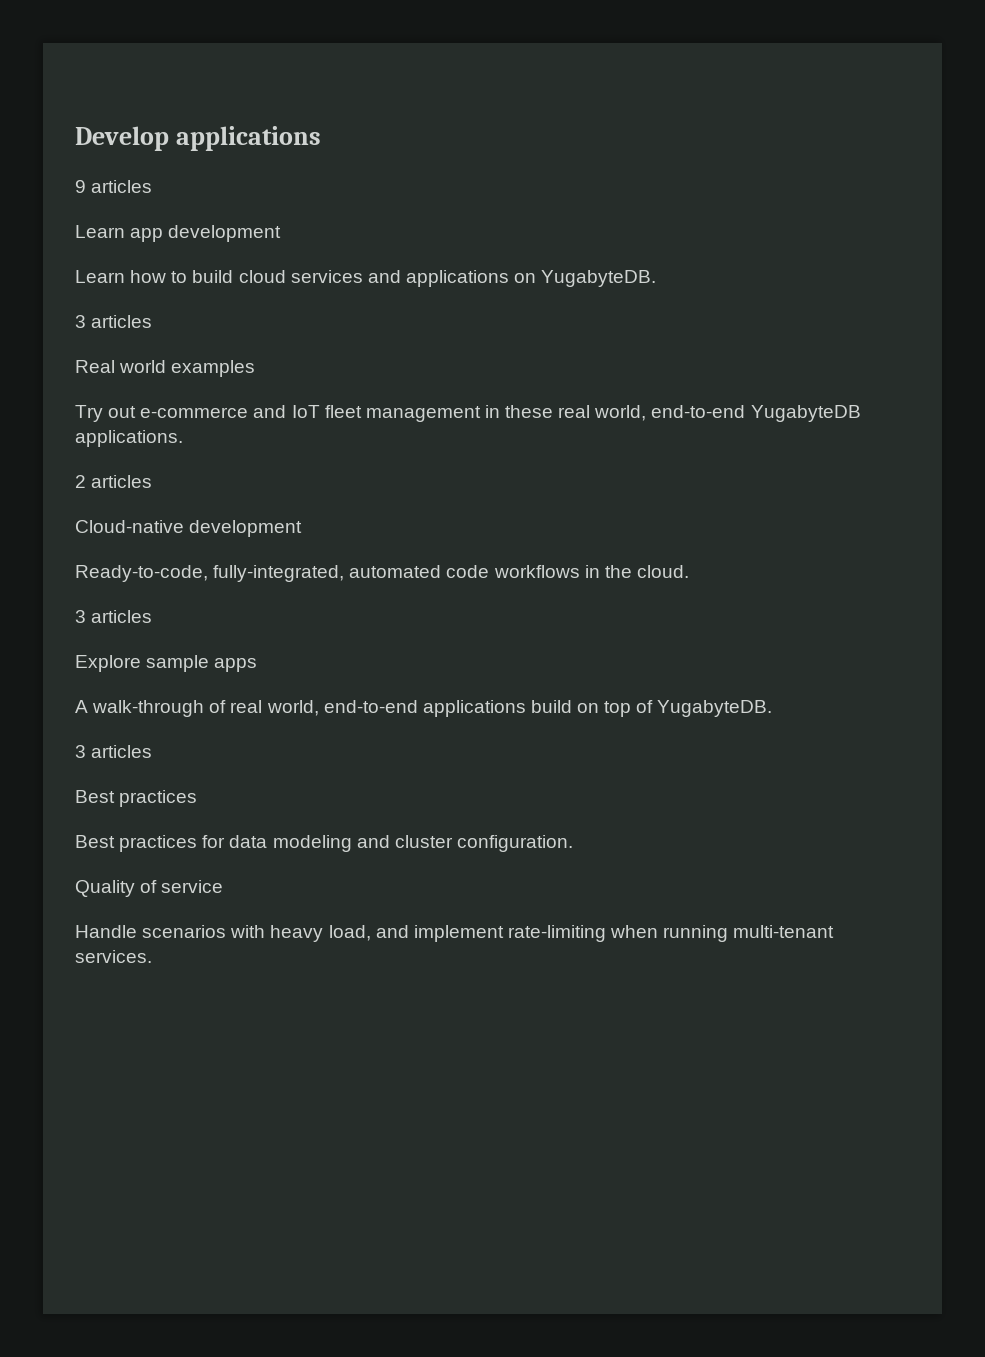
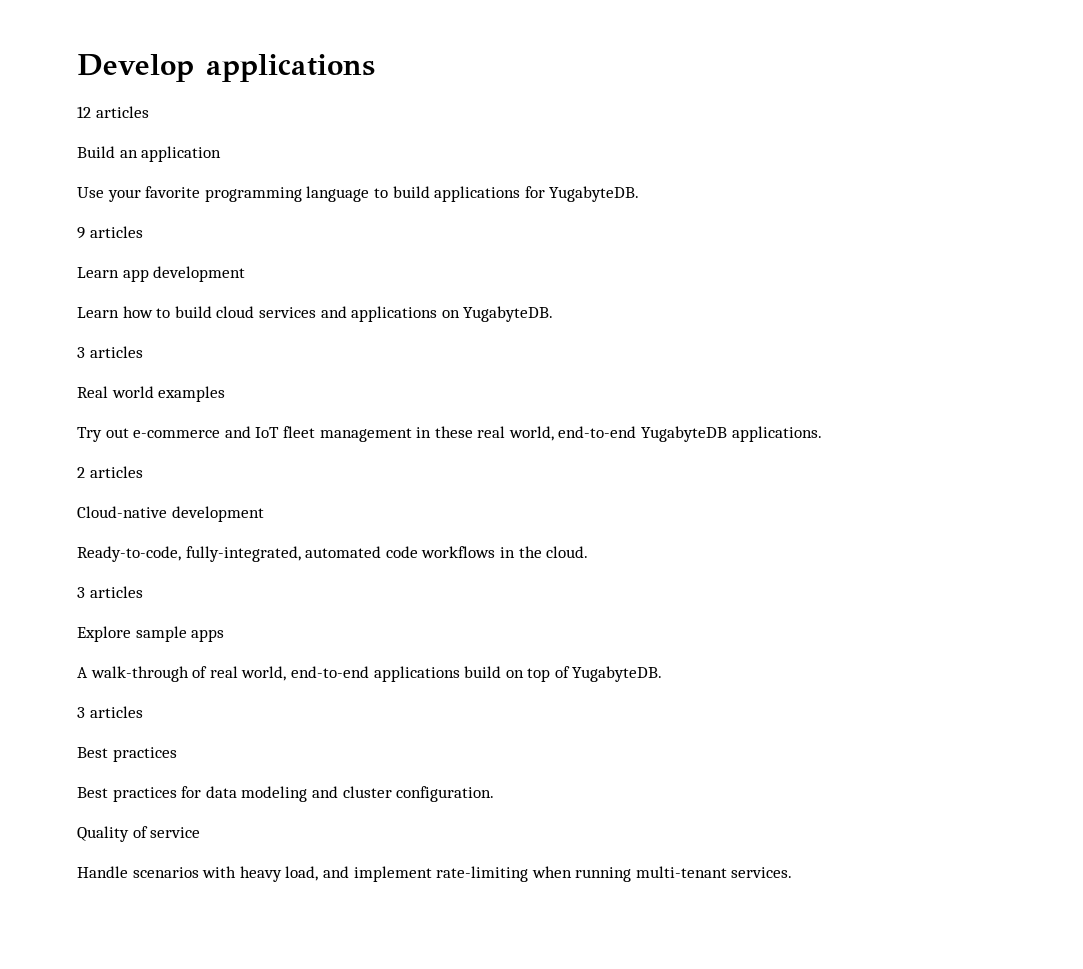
+ 12 articles
+ Build an application
+ Use your favorite programming language to build applications for YugabyteDB.

